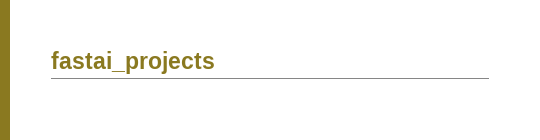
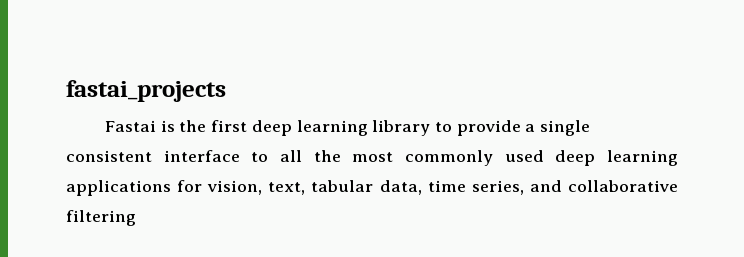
+ Fastai is the first deep learning library to provide a single consistent interface to all the most commonly used deep learning applications for vision, text, tabular data, time series, and collaborative filtering

